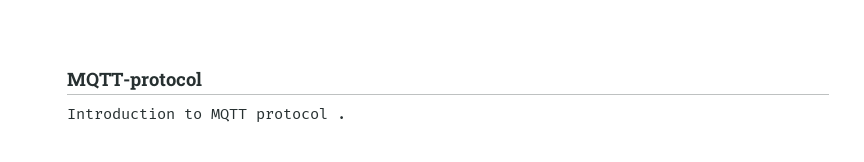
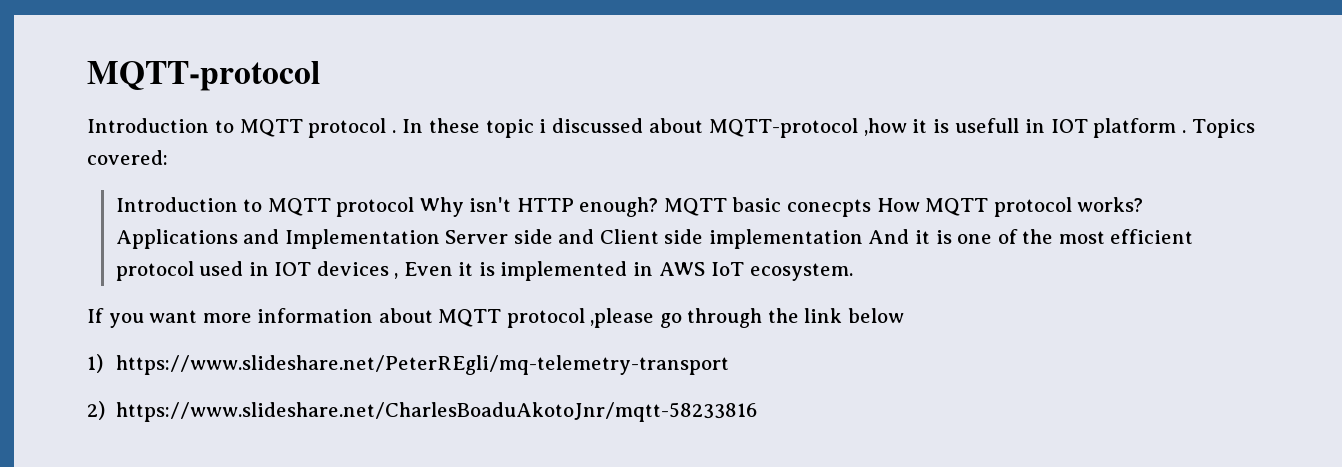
+ In these topic i discussed about MQTT-protocol ,how it is usefull in IOT platform . Topics covered:
+ Introduction to MQTT protocol Why isn't HTTP enough? MQTT basic conecpts How MQTT protocol works? Applications and Implementation Server side and Client side implementation And it is one of the most efficient protocol used in IOT devices , Even it is implemented in AWS IoT ecosystem.
+ If you want more information about MQTT protocol ,please go through the link below
+ 1) https://www.slideshare.net/PeterREgli/mq-telemetry-transport
+ 2) https://www.slideshare.net/CharlesBoaduAkotoJnr/mqtt-58233816

